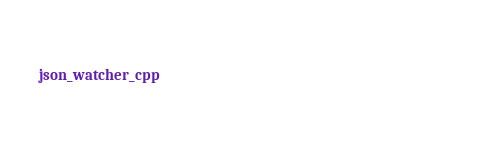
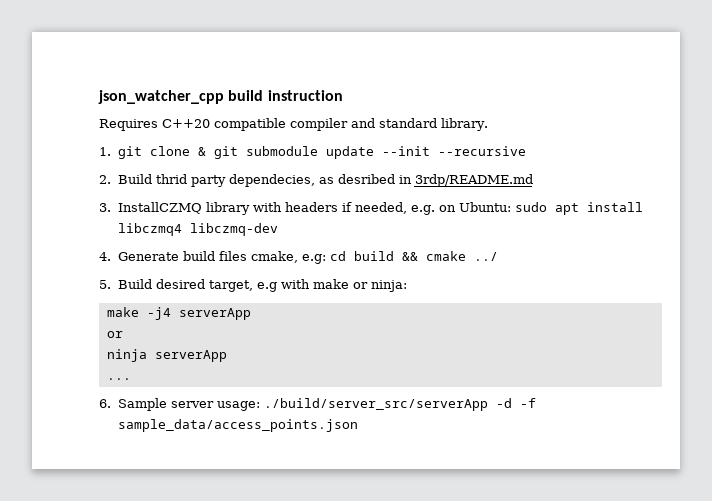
- json_watcher_cpp
+ json_watcher_cpp build instruction
+ Requires C++20 compatible compiler and standard library.
+ 1. git clone & git submodule update --init --recursive
+ 2. Build thrid party dependecies, as desribed in 3rdp/README.md
+ 3. InstallCZMQ library with headers if needed, e.g. on Ubuntu: sudo apt install libczmq4 libczmq-dev
+ 4. Generate build files cmake, e.g: cd build && cmake ../
+ 5. Build desired target, e.g with make or ninja:
+ make -j4 serverApp
+ or
+ ninja serverApp
+ ...
+ 6. Sample server usage: ./build/server_src/serverApp -d -f sample_data/access_points.json

